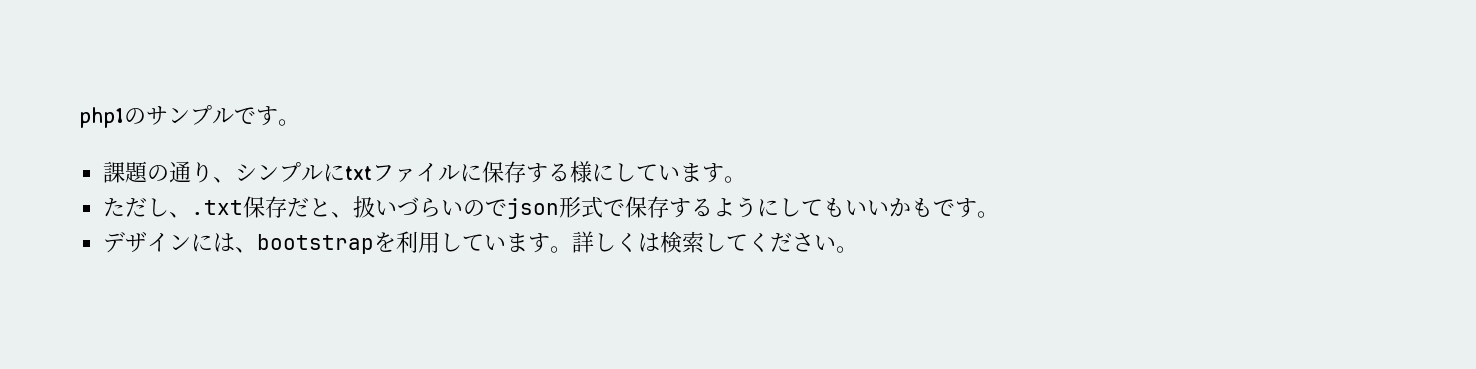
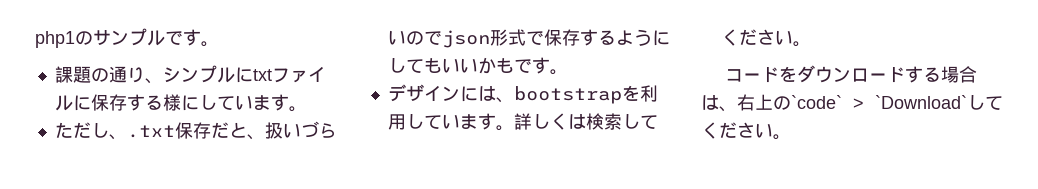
+ コードをダウンロードする場合は、右上の`code` > `Download`してください。

